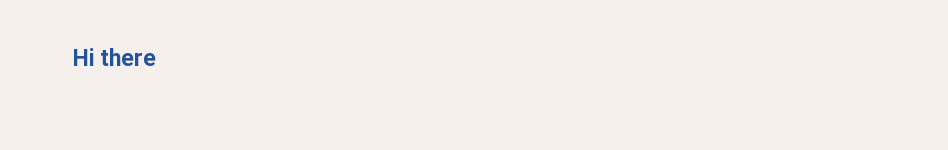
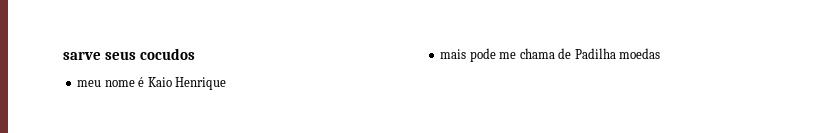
- Hi there
+ sarve seus cocudos
+ meu nome é Kaio Henrique
+ mais pode me chama de Padilha moedas

